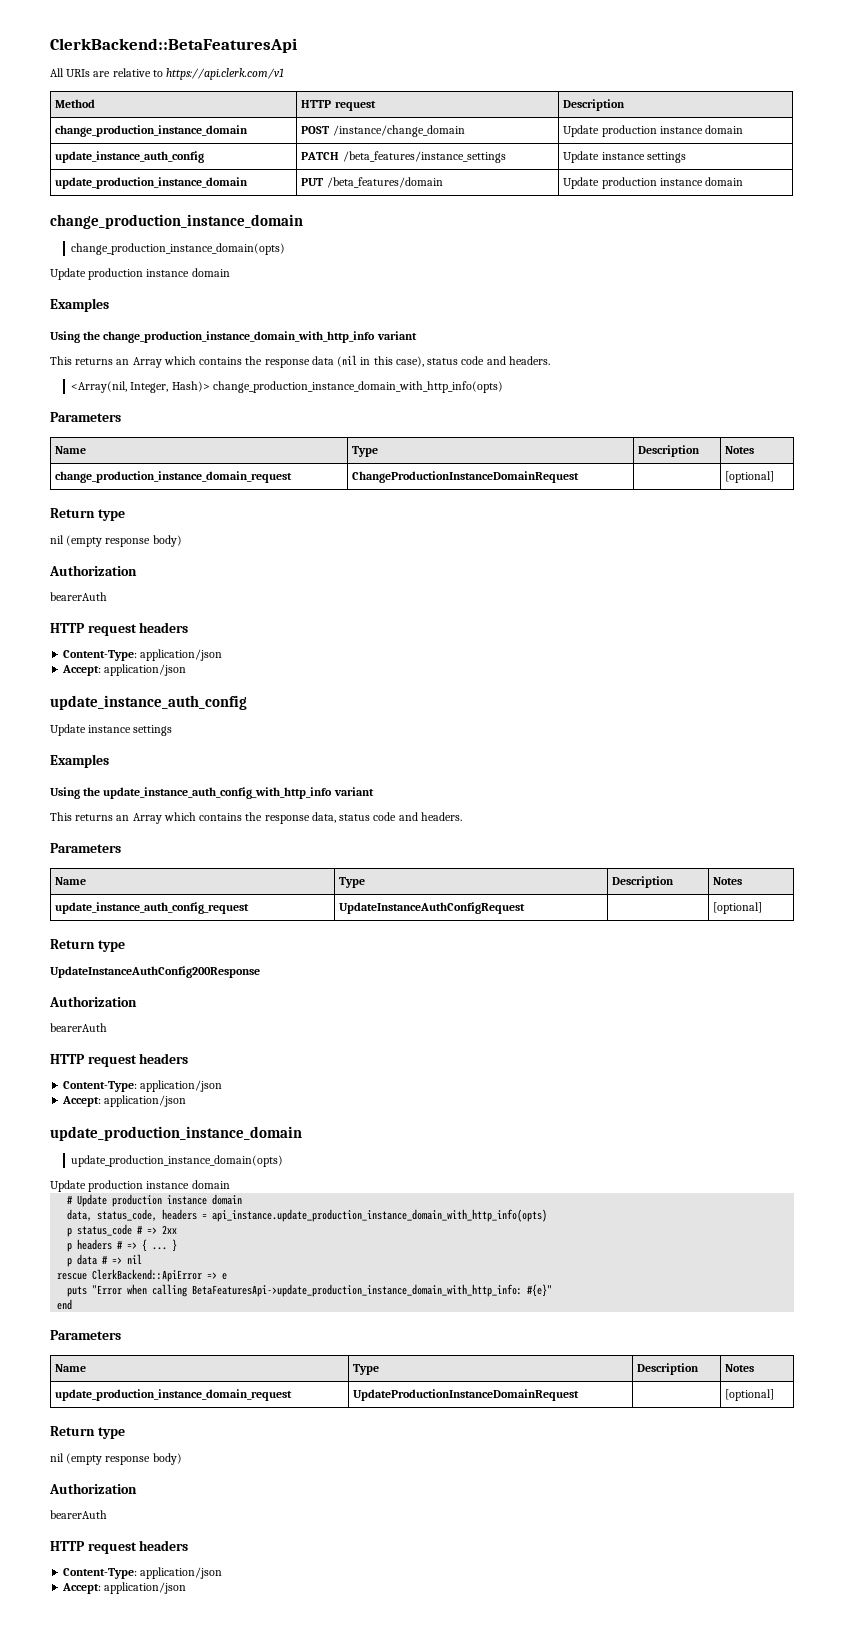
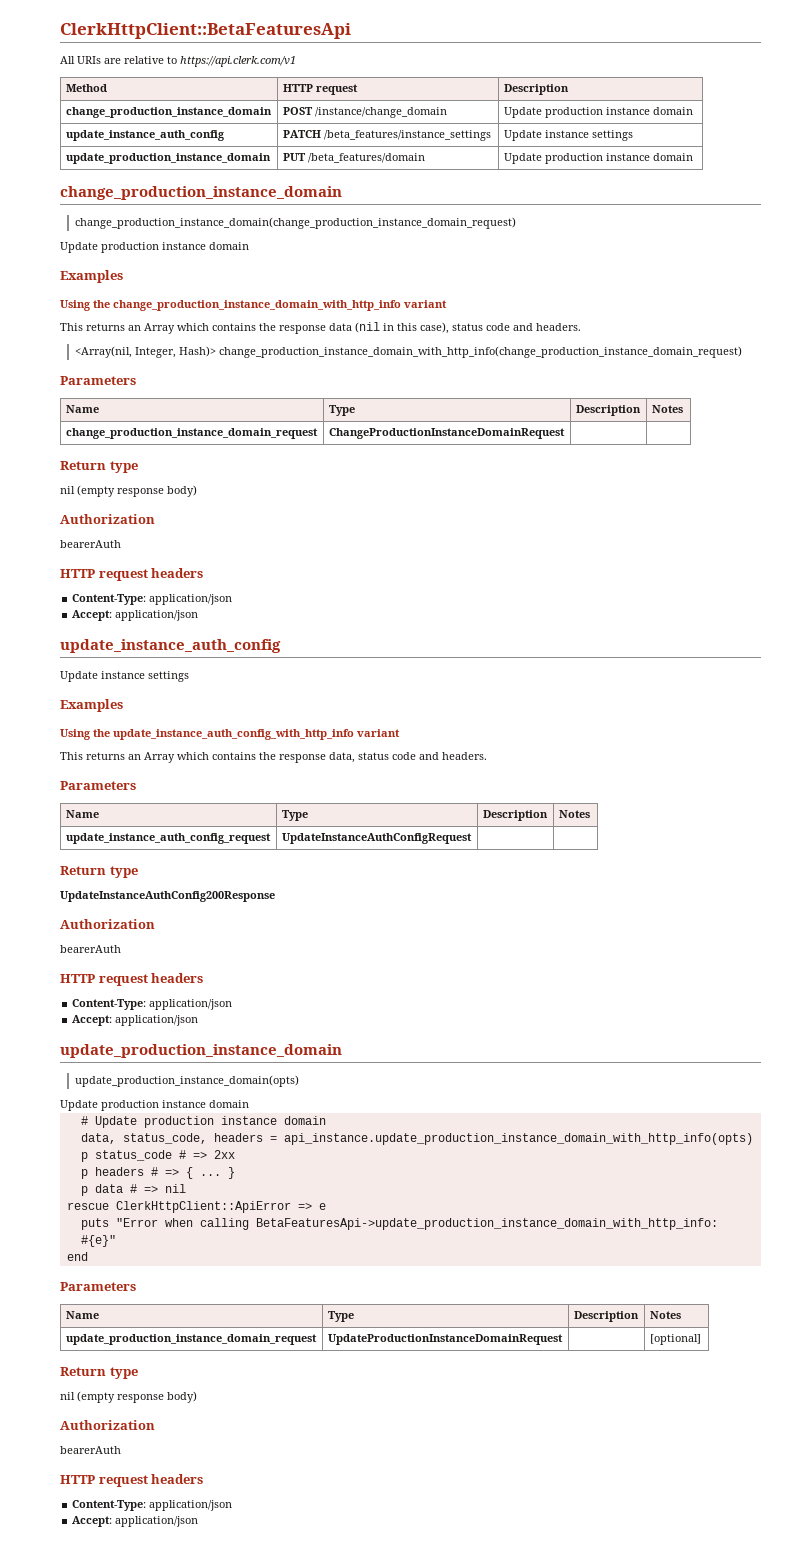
- ClerkBackend::BetaFeaturesApi
+ ClerkHttpClient::BetaFeaturesApi
- change_production_instance_domain(opts)
+ change_production_instance_domain(change_production_instance_domain_request)
- <Array(nil, Integer, Hash)> change_production_instance_domain_with_http_info(opts)
+ <Array(nil, Integer, Hash)> change_production_instance_domain_with_http_info(change_production_instance_domain_request)
- change_production_instance_domain_request | ChangeProductionInstanceDomainRequest | | [optional]
+ change_production_instance_domain_request | ChangeProductionInstanceDomainRequest | |
- update_instance_auth_config_request | UpdateInstanceAuthConfigRequest | | [optional]
+ update_instance_auth_config_request | UpdateInstanceAuthConfigRequest | |
- rescue ClerkBackend::ApiError => e
+ rescue ClerkHttpClient::ApiError => e

